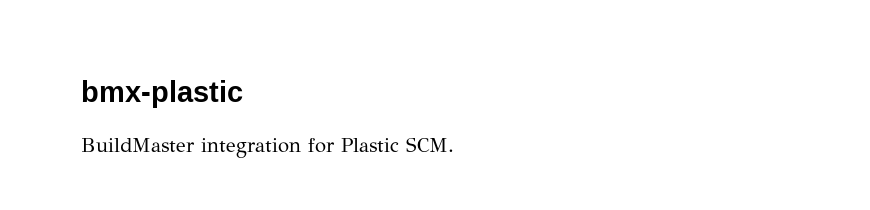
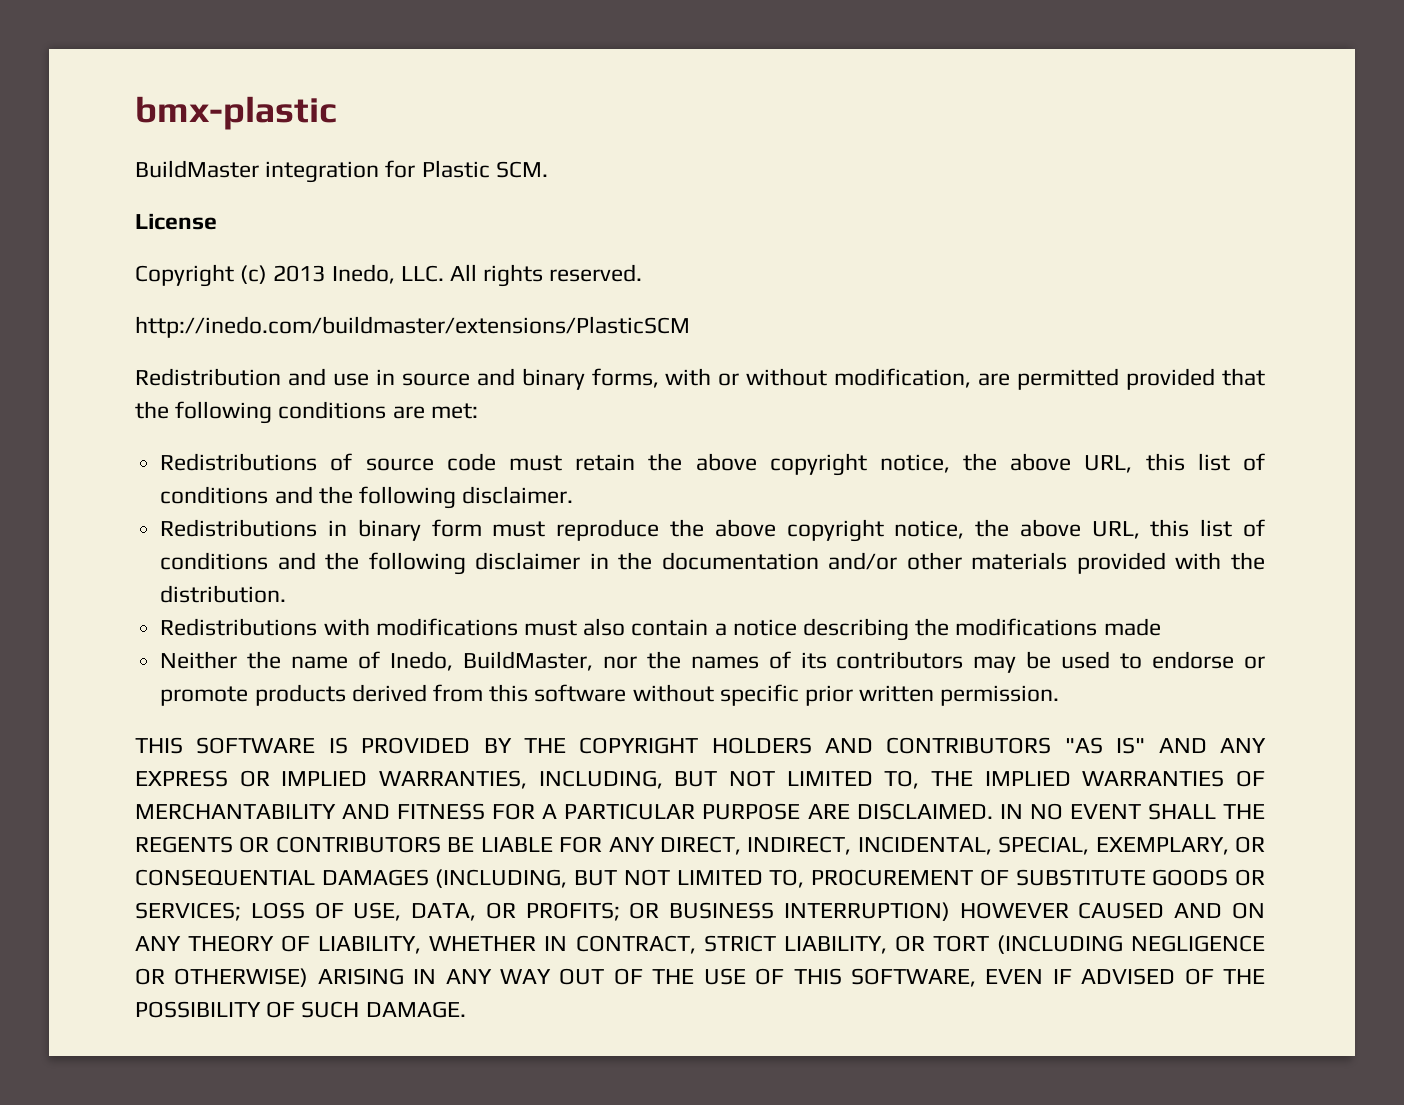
+ License
+ Copyright (c) 2013 Inedo, LLC. All rights reserved.
+ http://inedo.com/buildmaster/extensions/PlasticSCM
+ Redistribution and use in source and binary forms, with or without modification, are permitted provided that the following conditions are met:
+ Redistributions of source code must retain the above copyright notice, the above URL, this list of conditions and the following disclaimer.
+ Redistributions in binary form must reproduce the above copyright notice, the above URL, this list of conditions and the following disclaimer in the documentation and/or other materials provided with the distribution.
+ Redistributions with modifications must also contain a notice describing the modifications made
+ Neither the name of Inedo, BuildMaster, nor the names of its contributors may be used to endorse or promote products derived from this software without specific prior written permission.
+ THIS SOFTWARE IS PROVIDED BY THE COPYRIGHT HOLDERS AND CONTRIBUTORS "AS IS" AND ANY EXPRESS OR IMPLIED WARRANTIES, INCLUDING, BUT NOT LIMITED TO, THE IMPLIED WARRANTIES OF MERCHANTABILITY AND FITNESS FOR A PARTICULAR PURPOSE ARE DISCLAIMED. IN NO EVENT SHALL THE REGENTS OR CONTRIBUTORS BE LIABLE FOR ANY DIRECT, INDIRECT, INCIDENTAL, SPECIAL, EXEMPLARY, OR CONSEQUENTIAL DAMAGES (INCLUDING, BUT NOT LIMITED TO, PROCUREMENT OF SUBSTITUTE GOODS OR SERVICES; LOSS OF USE, DATA, OR PROFITS; OR BUSINESS INTERRUPTION) HOWEVER CAUSED AND ON ANY THEORY OF LIABILITY, WHETHER IN CONTRACT, STRICT LIABILITY, OR TORT (INCLUDING NEGLIGENCE OR OTHERWISE) ARISING IN ANY WAY OUT OF THE USE OF THIS SOFTWARE, EVEN IF ADVISED OF THE POSSIBILITY OF SUCH DAMAGE.

